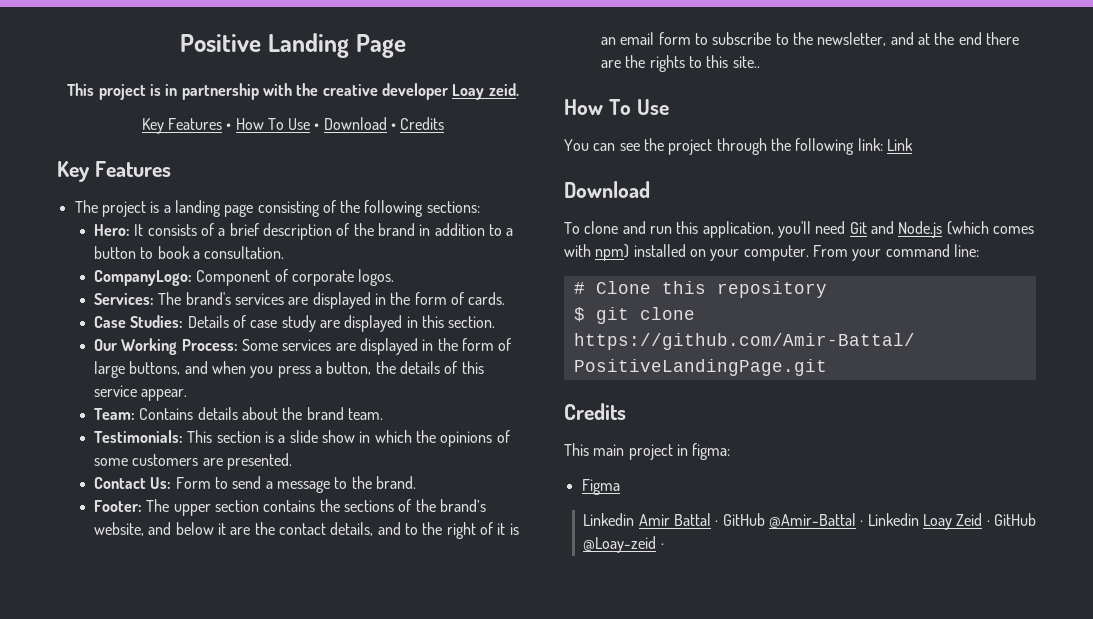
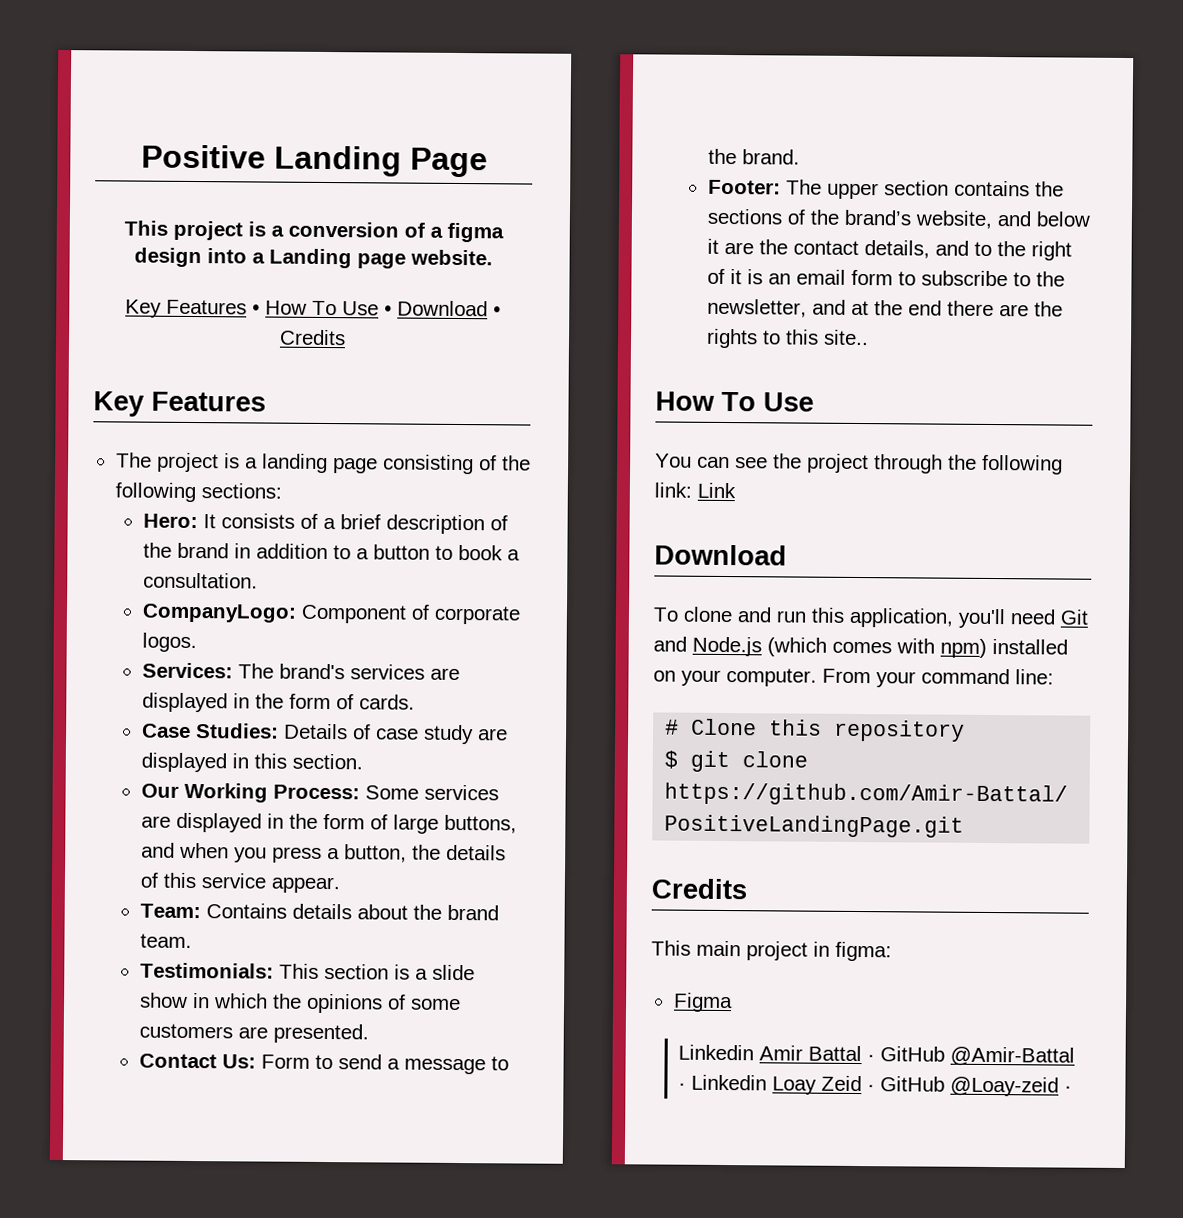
- This project is in partnership with the creative developer Loay zeid.
+ This project is a conversion of a figma design into a Landing page website.

